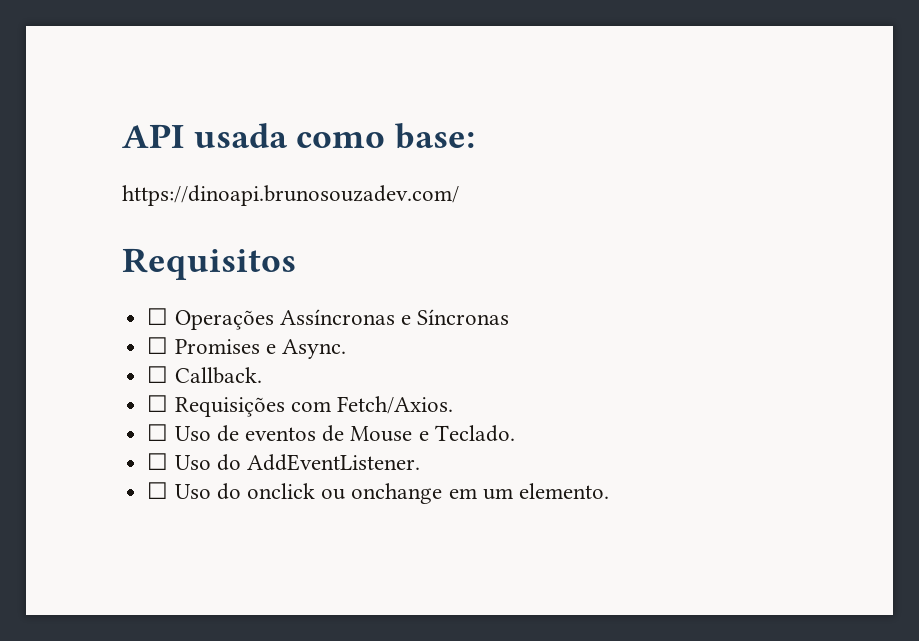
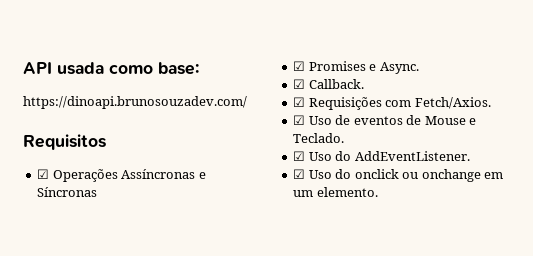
- ☐ Operações Assíncronas e Síncronas
+ ☑ Operações Assíncronas e Síncronas
- ☐ Promises e Async.
+ ☑ Promises e Async.
- ☐ Callback.
+ ☑ Callback.
- ☐ Requisições com Fetch/Axios.
+ ☑ Requisições com Fetch/Axios.
- ☐ Uso de eventos de Mouse e Teclado.
+ ☑ Uso de eventos de Mouse e Teclado.
- ☐ Uso do AddEventListener.
+ ☑ Uso do AddEventListener.
- ☐ Uso do onclick ou onchange em um elemento.
+ ☑ Uso do onclick ou onchange em um elemento.

